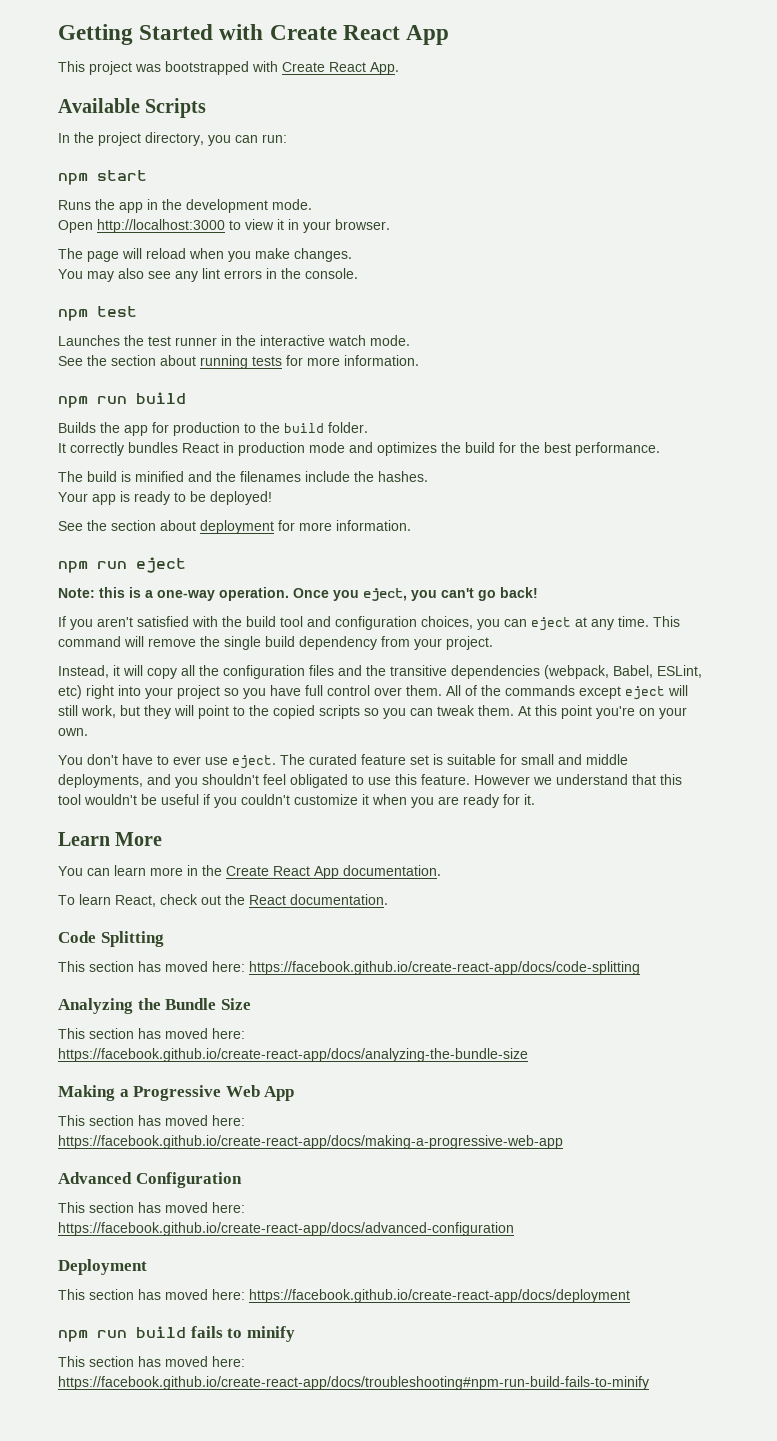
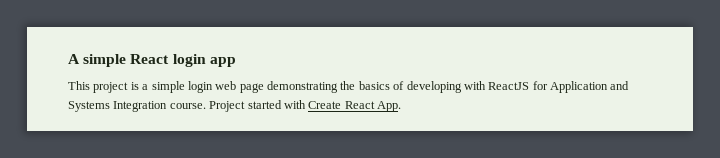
- Getting Started with Create React App
- This project was bootstrapped with Create React App.
- Available Scripts
- In the project directory, you can run:
- npm start
- Runs the app in the development mode.
- Open http://localhost:3000 to view it in your browser.
- The page will reload when you make changes.
- You may also see any lint errors in the console.
- npm test
- Launches the test runner in the interactive watch mode.
- See the section about running tests for more information.
- npm run build
- Builds the app for production to the build folder.
- It correctly bundles React in production mode and optimizes the build for the best performance.
- The build is minified and the filenames include the hashes.
- Your app is ready to be deployed!
- See the section about deployment for more information.
- npm run eject
- Note: this is a one-way operation. Once you eject, you can't go back!
- If you aren't satisfied with the build tool and configuration choices, you can eject at any time. This command will remove the single build dependency from your project.
- Instead, it will copy all the configuration files and the transitive dependencies (webpack, Babel, ESLint, etc) right into your project so you have full control over them. All of the commands except eject will still work, but they will point to the copied scripts so you can tweak them. At this point you're on your own.
- You don't have to ever use eject. The curated feature set is suitable for small and middle deployments, and you shouldn't feel obligated to use this feature. However we understand that this tool wouldn't be useful if you couldn't customize it when you are ready for it.
- Learn More
- You can learn more in the Create React App documentation.
- To learn React, check out the React documentation.
- Code Splitting
- This section has moved here: https://facebook.github.io/create-react-app/docs/code-splitting
- Analyzing the Bundle Size
- This section has moved here: https://facebook.github.io/create-react-app/docs/analyzing-the-bundle-size
- Making a Progressive Web App
- This section has moved here: https://facebook.github.io/create-react-app/docs/making-a-progressive-web-app
- Advanced Configuration
- This section has moved here: https://facebook.github.io/create-react-app/docs/advanced-configuration
- Deployment
- This section has moved here: https://facebook.github.io/create-react-app/docs/deployment
- npm run build fails to minify
- This section has moved here: https://facebook.github.io/create-react-app/docs/troubleshooting#npm-run-build-fails-to-minify
+ A simple React login app
+ This project is a simple login web page demonstrating the basics of developing with ReactJS for Application and Systems Integration course. Project started with Create React App.

